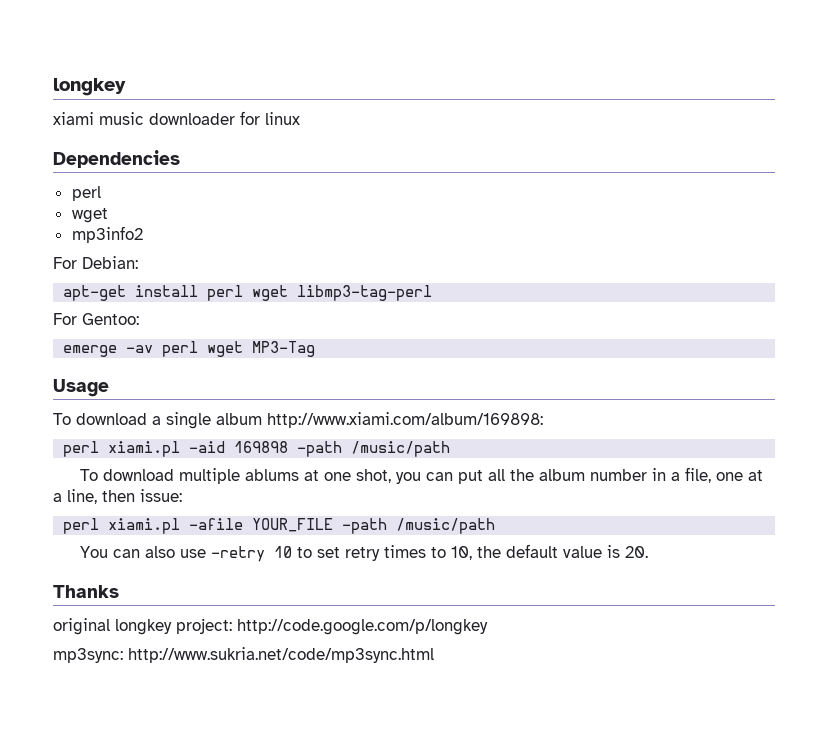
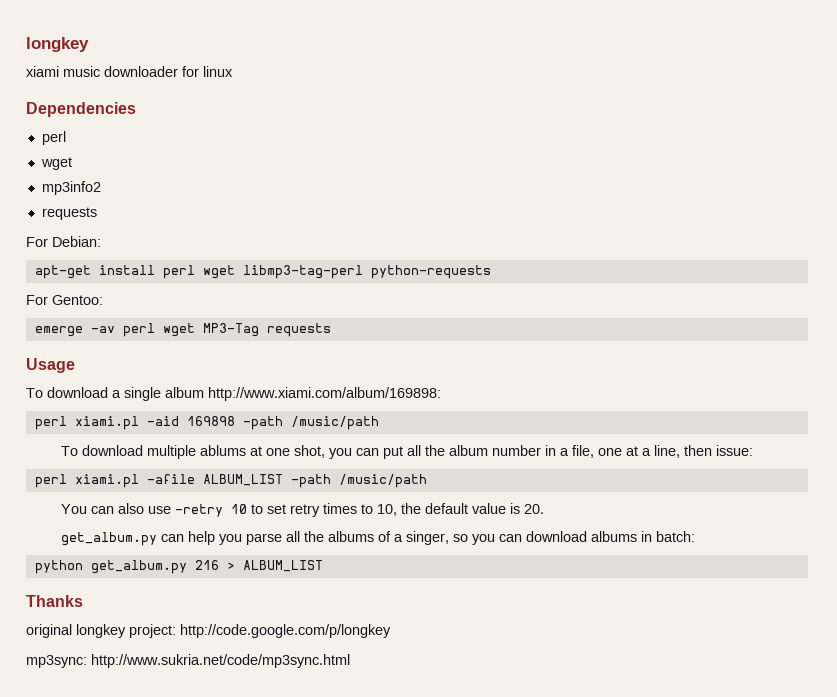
  mp3info2
+ requests
- apt-get install perl wget libmp3-tag-perl
+ apt-get install perl wget libmp3-tag-perl python-requests
- emerge -av perl wget MP3-Tag
+ emerge -av perl wget MP3-Tag requests
- perl xiami.pl -afile YOUR_FILE -path /music/path
+ perl xiami.pl -afile ALBUM_LIST -path /music/path
+ get_album.py can help you parse all the albums of a singer, so you can download albums in batch:
+ python get_album.py 216 > ALBUM_LIST

